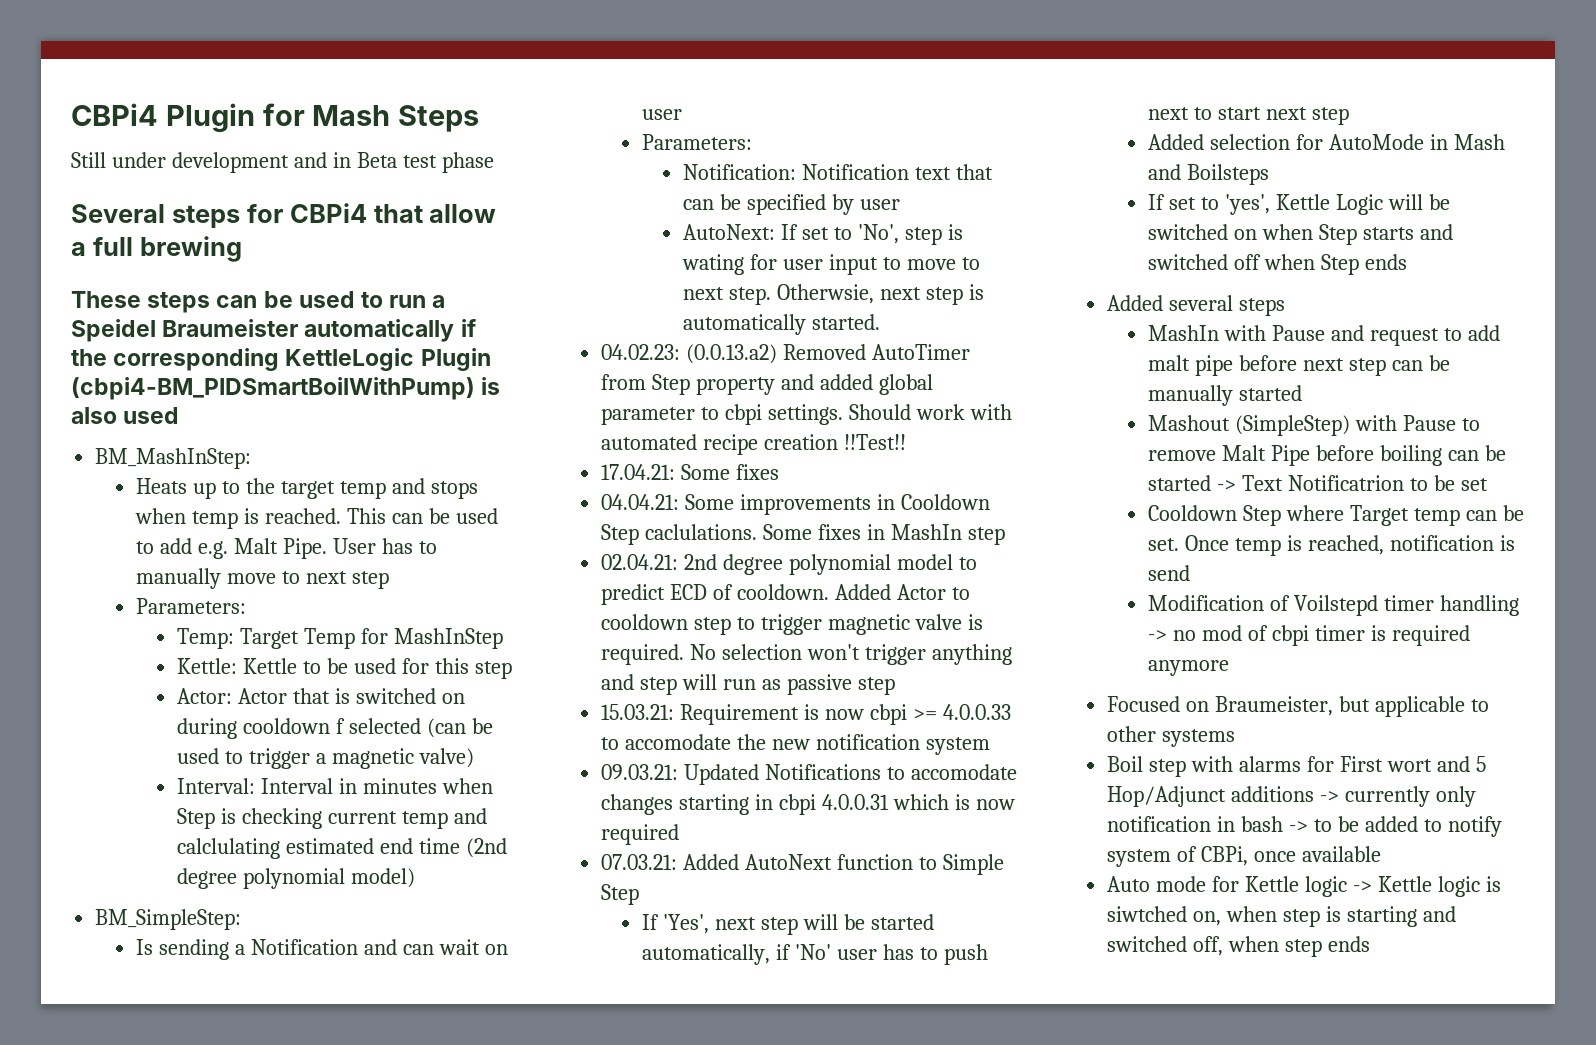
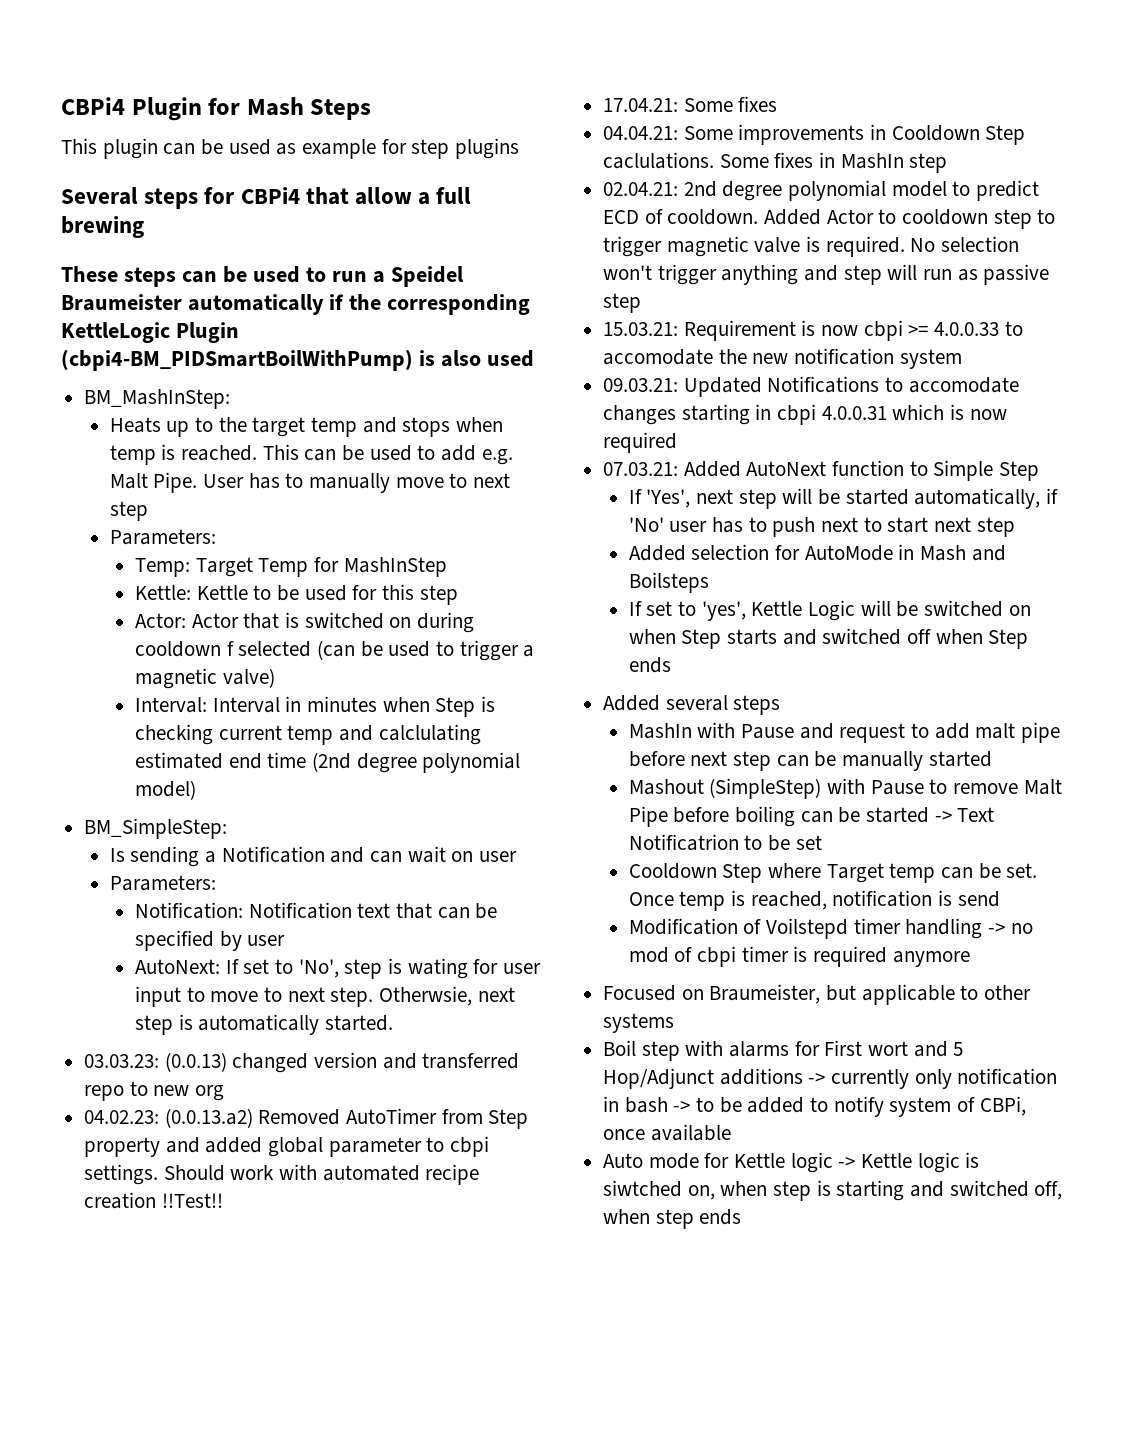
- Still under development and in Beta test phase
+ This plugin can be used as example for step plugins
+ 03.03.23: (0.0.13) changed version and transferred repo to new org

